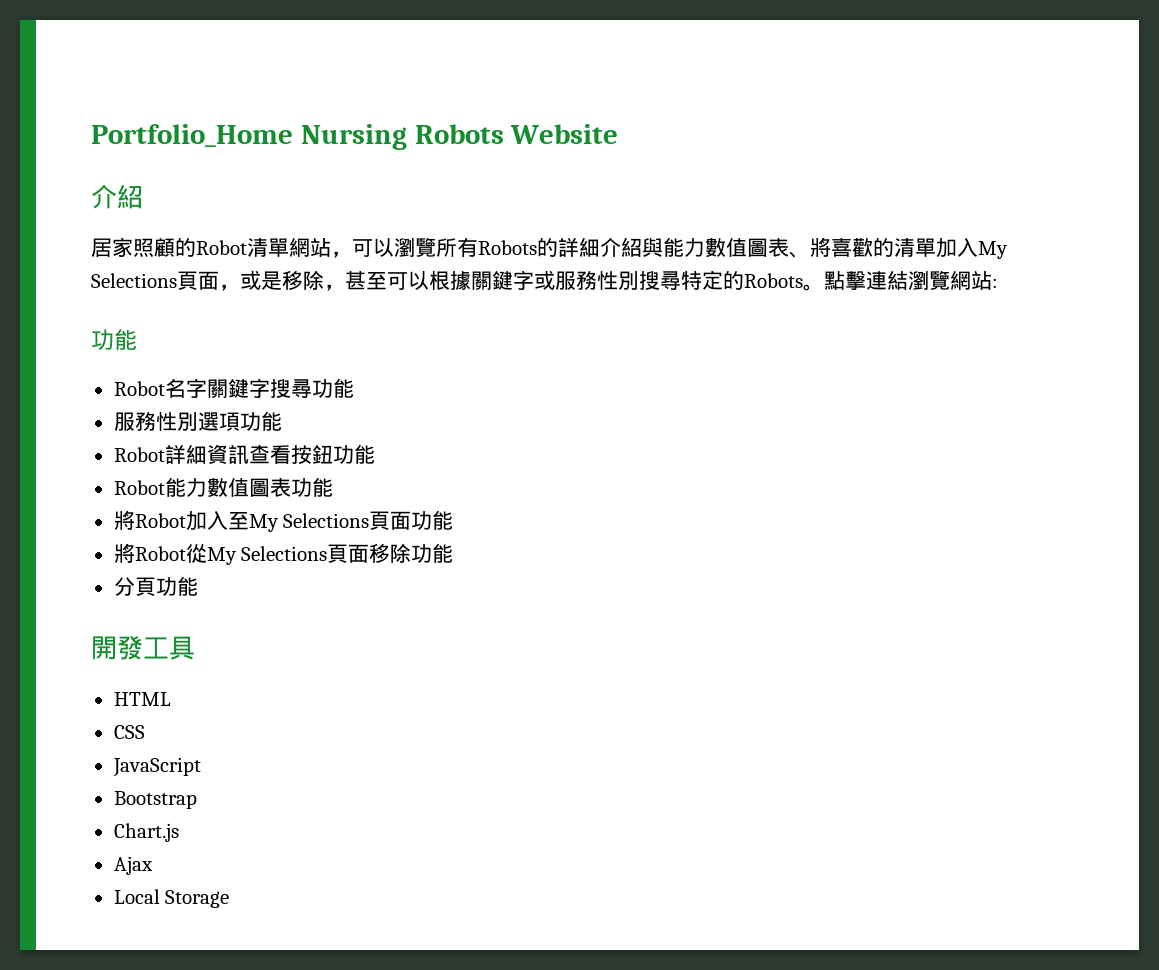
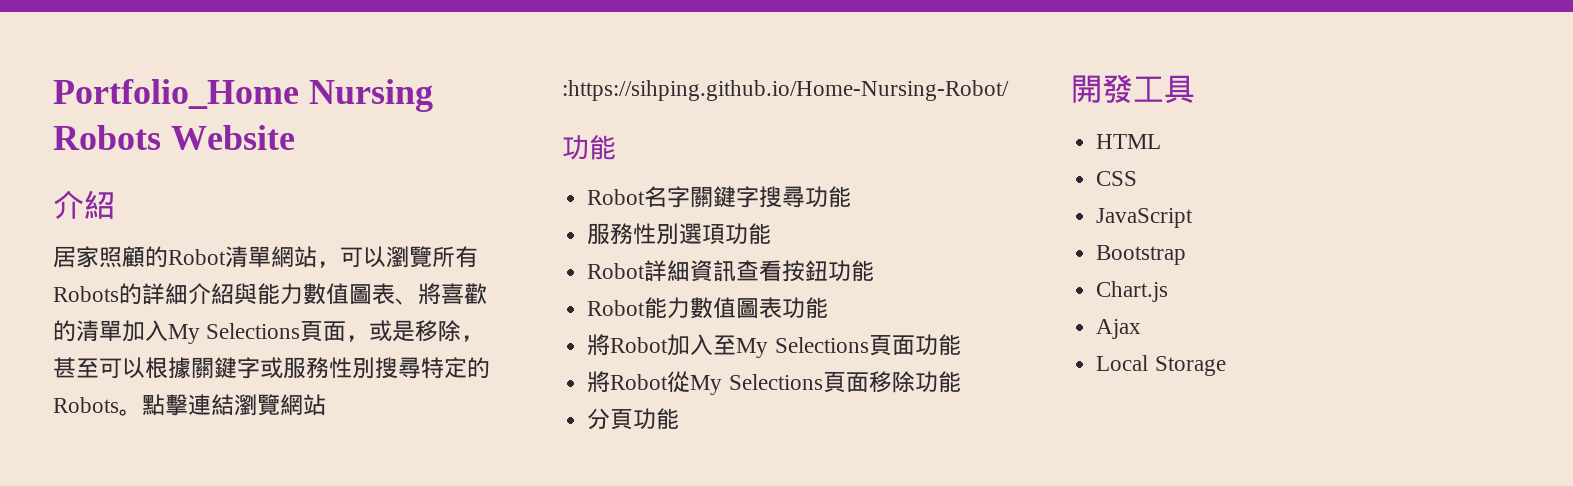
- 點擊連結瀏覽網站:
+ 點擊連結瀏覽網站:https://sihping.github.io/Home-Nursing-Robot/

